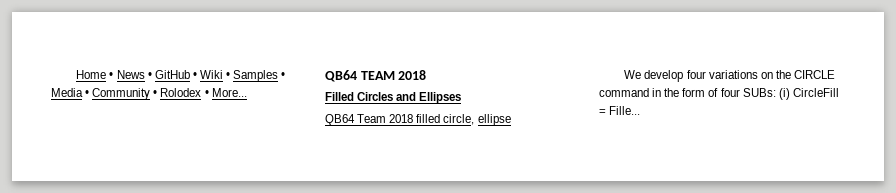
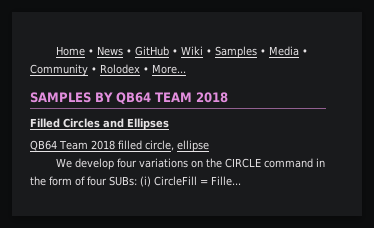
- QB64 TEAM 2018
+ SAMPLES BY QB64 TEAM 2018

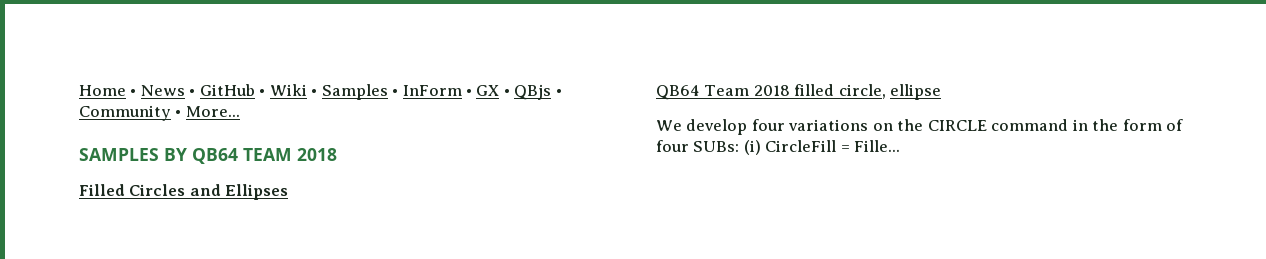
- Home • News • GitHub • Wiki • Samples • Media • Community • Rolodex • More...
+ Home • News • GitHub • Wiki • Samples • InForm • GX • QBjs • Community • More...

